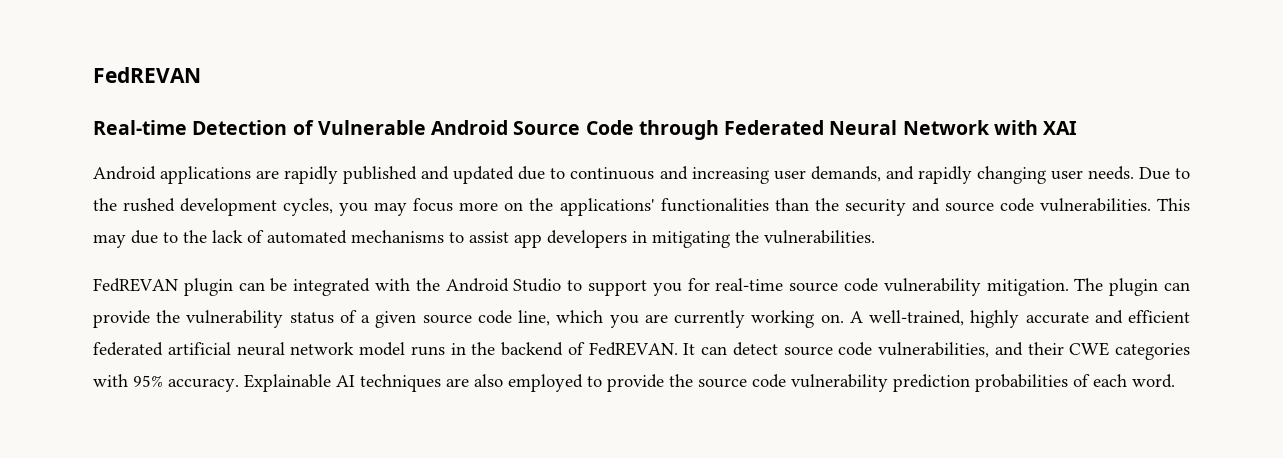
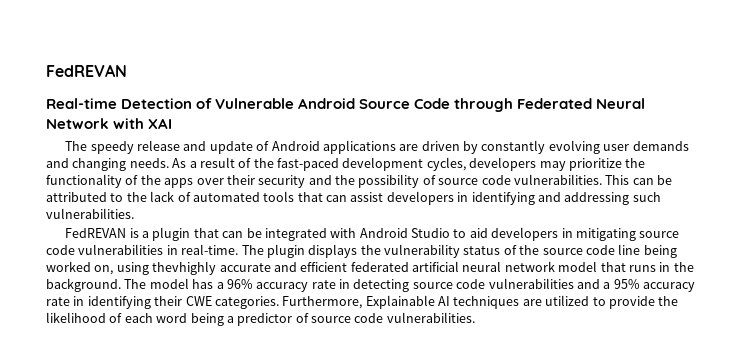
- Android applications are rapidly published and updated due to continuous and increasing user demands, and rapidly changing user needs. Due to the rushed development cycles, you may focus more on the applications' functionalities than the security and source code vulnerabilities.
+ The speedy release and update of Android applications are driven by constantly evolving user demands and changing needs. As a result of the fast-paced development cycles, developers may prioritize the functionality of the apps over their security and the possibility of source code vulnerabilities.
- This may due to the lack of automated mechanisms to assist app developers in mitigating the vulnerabilities.
- FedREVAN plugin can be integrated with the Android Studio to support you for real-time source code vulnerability mitigation. The plugin can provide the vulnerability status of a given source code line, which you are currently working on. A well-trained, highly accurate and efficient federated artificial neural network model runs in the backend of FedREVAN. It can detect source code vulnerabilities, and their CWE categories with 95% accuracy. Explainable AI techniques are also employed to provide the source code vulnerability prediction probabilities of each word.
+ This can be attributed to the lack of automated tools that can assist developers in identifying and addressing such vulnerabilities.
+ FedREVAN is a plugin that can be integrated with Android Studio to aid developers in mitigating source code vulnerabilities in real-time. The plugin displays the vulnerability status of the source code line being worked on, using thevhighly accurate and efficient federated artificial neural network model that runs in the background. The model has a 96% accuracy rate in detecting source code vulnerabilities and a 95% accuracy rate in identifying their CWE categories. Furthermore, Explainable AI techniques are utilized to provide the likelihood of each word being a predictor of source code vulnerabilities.

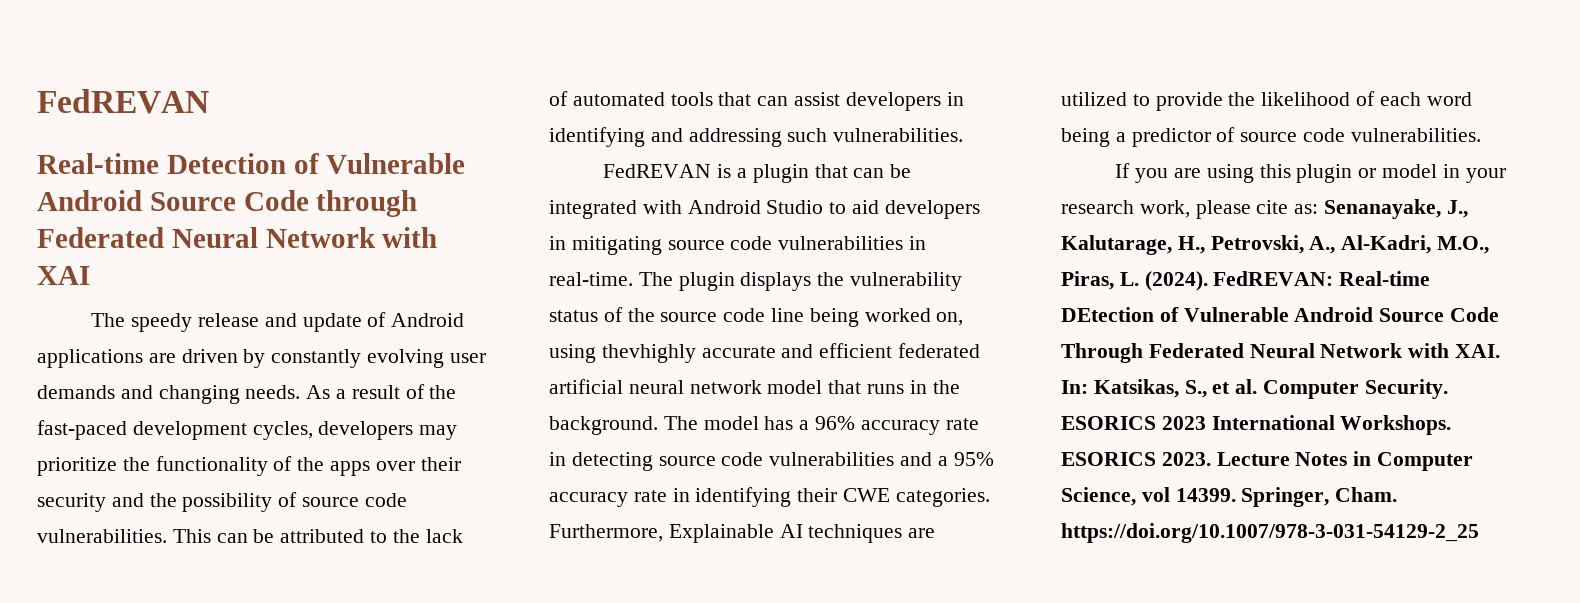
+ If you are using this plugin or model in your research work, please cite as: Senanayake, J., Kalutarage, H., Petrovski, A., Al-Kadri, M.O., Piras, L. (2024). FedREVAN: Real-time DEtection of Vulnerable Android Source Code Through Federated Neural Network with XAI. In: Katsikas, S., et al. Computer Security. ESORICS 2023 International Workshops. ESORICS 2023. Lecture Notes in Computer Science, vol 14399. Springer, Cham. https://doi.org/10.1007/978-3-031-54129-2_25

